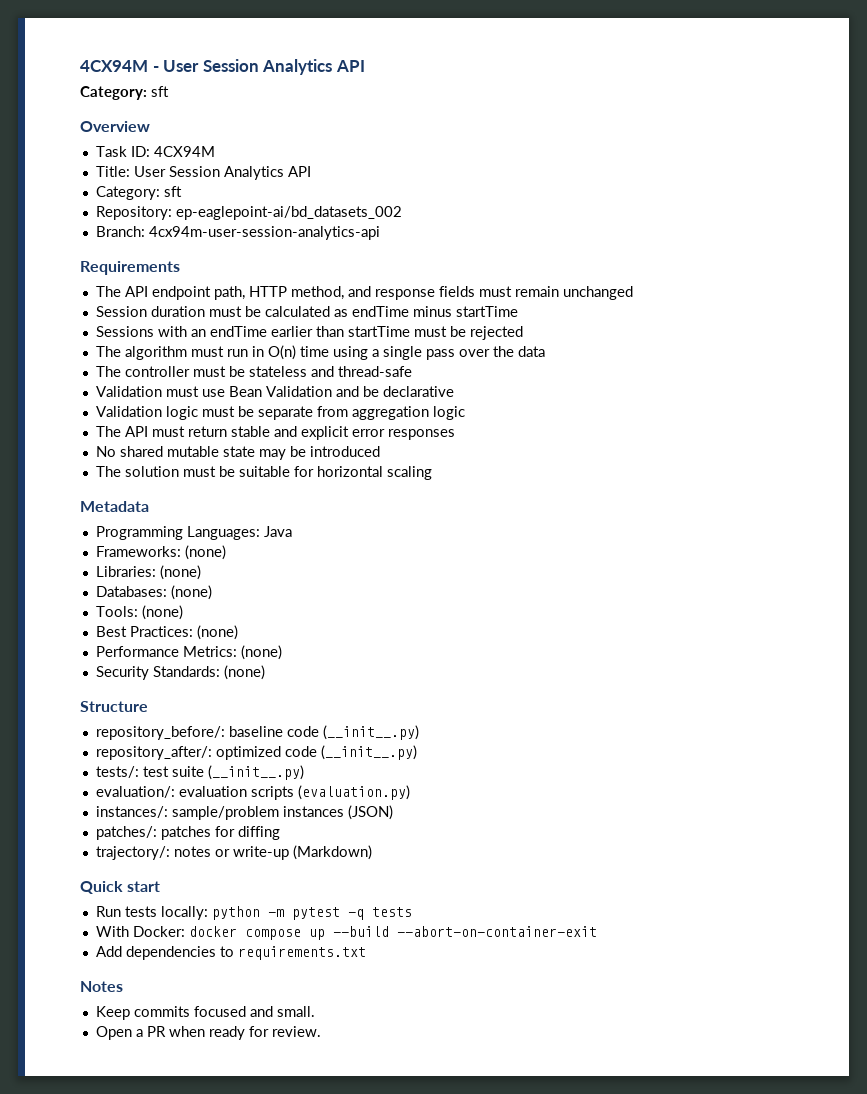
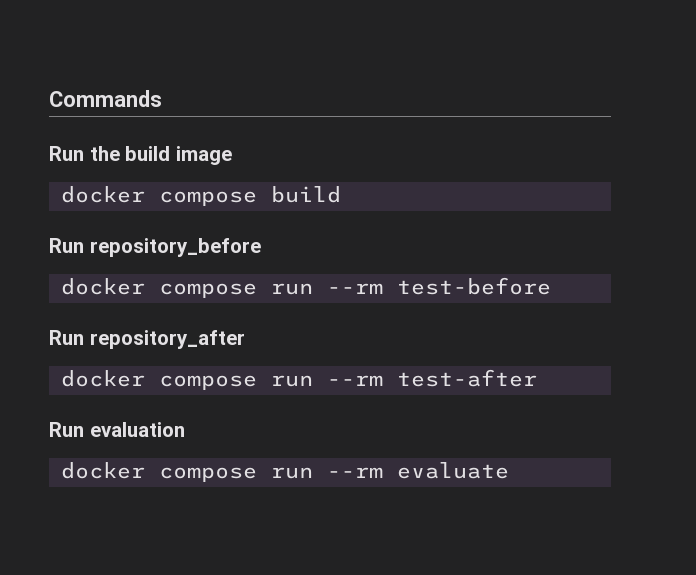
- 4CX94M - User Session Analytics API
- Category: sft
- Overview
- Task ID: 4CX94M
- Title: User Session Analytics API
- Category: sft
- Repository: ep-eaglepoint-ai/bd_datasets_002
- Branch: 4cx94m-user-session-analytics-api
- Requirements
- The API endpoint path, HTTP method, and response fields must remain unchanged
- Session duration must be calculated as endTime minus startTime
- Sessions with an endTime earlier than startTime must be rejected
- The algorithm must run in O(n) time using a single pass over the data
- The controller must be stateless and thread-safe
- Validation must use Bean Validation and be declarative
- Validation logic must be separate from aggregation logic
- The API must return stable and explicit error responses
- No shared mutable state may be introduced
- The solution must be suitable for horizontal scaling
- Metadata
- Programming Languages: Java
- Frameworks: (none)
- Libraries: (none)
- Databases: (none)
- Tools: (none)
- Best Practices: (none)
- Performance Metrics: (none)
- Security Standards: (none)
- Structure
- repository_before/: baseline code (__init__.py)
- repository_after/: optimized code (__init__.py)
- tests/: test suite (__init__.py)
- evaluation/: evaluation scripts (evaluation.py)
- instances/: sample/problem instances (JSON)
- patches/: patches for diffing
- trajectory/: notes or write-up (Markdown)
- Quick start
- Run tests locally: python -m pytest -q tests
- With Docker: docker compose up --build --abort-on-container-exit
- Add dependencies to requirements.txt
- Notes
- Keep commits focused and small.
- Open a PR when ready for review.
+ Commands
+ Run the build image
+ docker compose build
+ Run repository_before
+ docker compose run --rm test-before
+ Run repository_after
+ docker compose run --rm test-after
+ Run evaluation
+ docker compose run --rm evaluate

